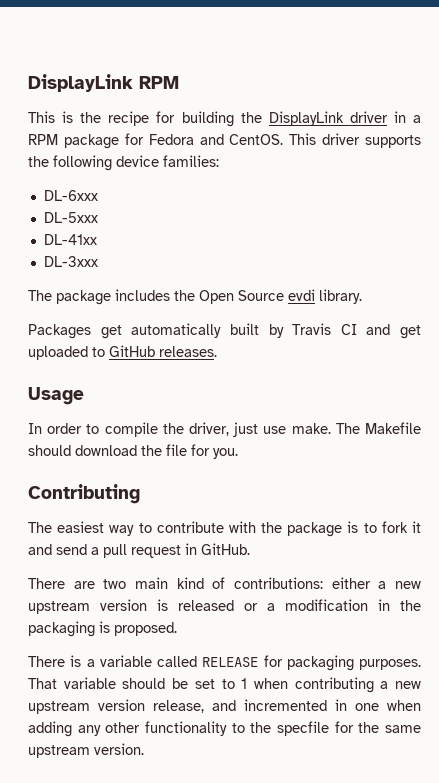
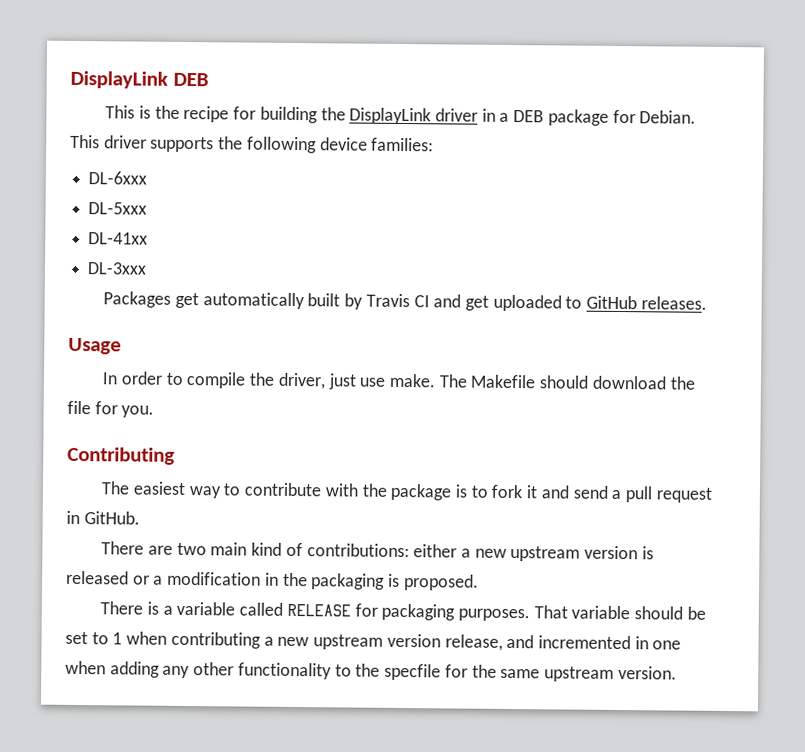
- DisplayLink RPM
+ DisplayLink DEB
- This is the recipe for building the DisplayLink driver in a RPM package for Fedora and CentOS.
+ This is the recipe for building the DisplayLink driver in a DEB package for Debian.
- The package includes the Open Source evdi library.

